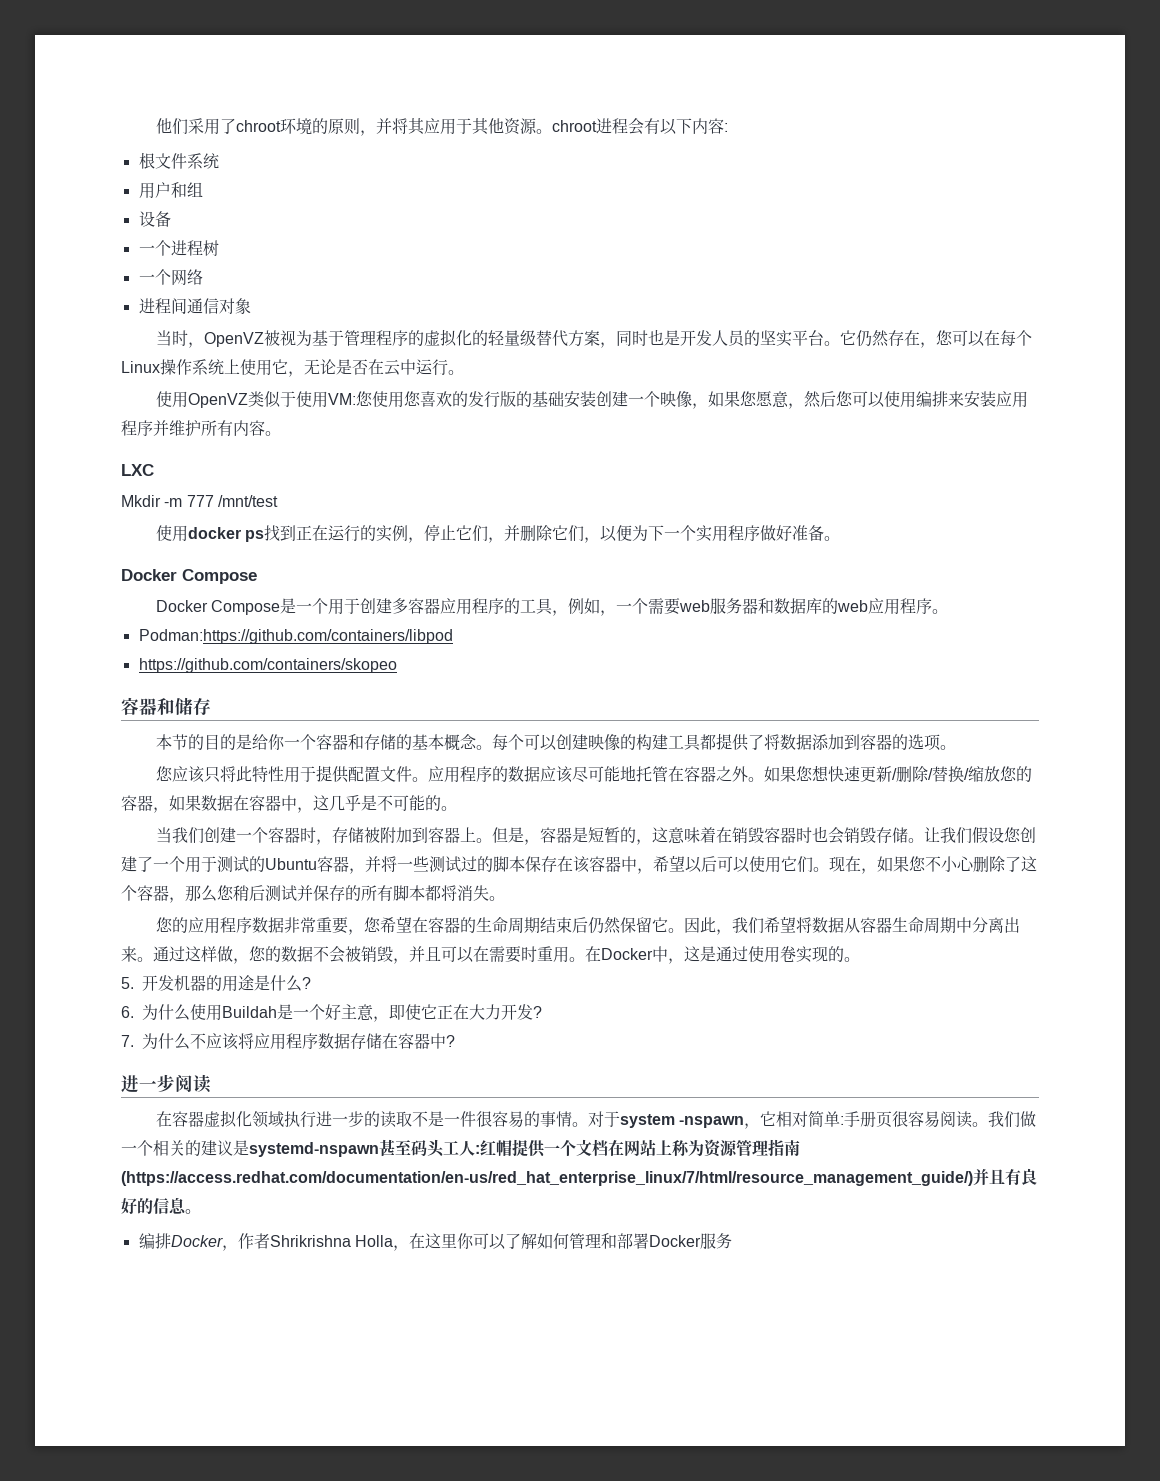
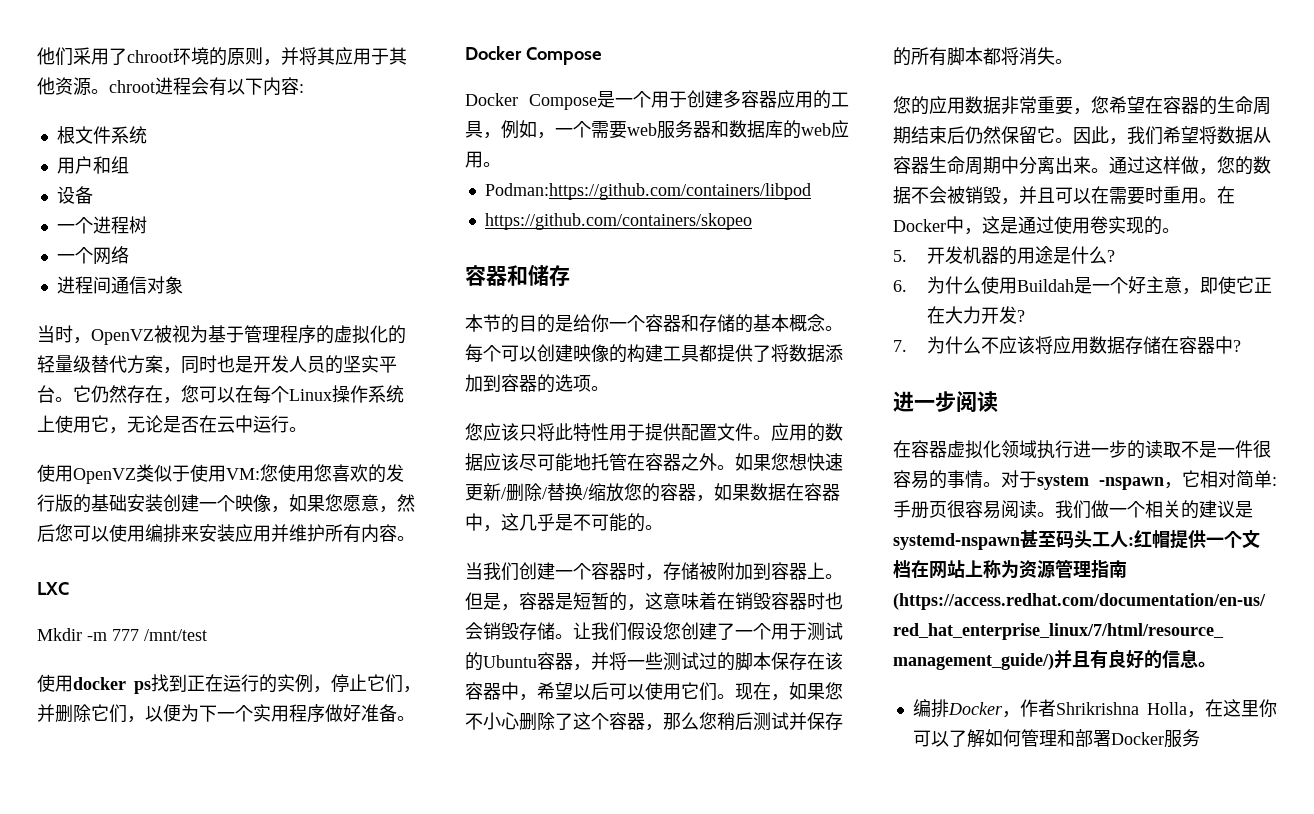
- 使用OpenVZ类似于使用VM:您使用您喜欢的发行版的基础安装创建一个映像，如果您愿意，然后您可以使用编排来安装应用程序并维护所有内容。
+ 使用OpenVZ类似于使用VM:您使用您喜欢的发行版的基础安装创建一个映像，如果您愿意，然后您可以使用编排来安装应用并维护所有内容。
- Docker Compose是一个用于创建多容器应用程序的工具，例如，一个需要web服务器和数据库的web应用程序。
+ Docker Compose是一个用于创建多容器应用的工具，例如，一个需要web服务器和数据库的web应用。
- 应用程序的数据应该尽可能地托管在容器之外。
+ 应用的数据应该尽可能地托管在容器之外。
- 您的应用程序数据非常重要，您希望在容器的生命周期结束后仍然保留它。
+ 您的应用数据非常重要，您希望在容器的生命周期结束后仍然保留它。
- 7.为什么不应该将应用程序数据存储在容器中?
+ 7.为什么不应该将应用数据存储在容器中?

